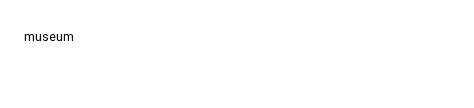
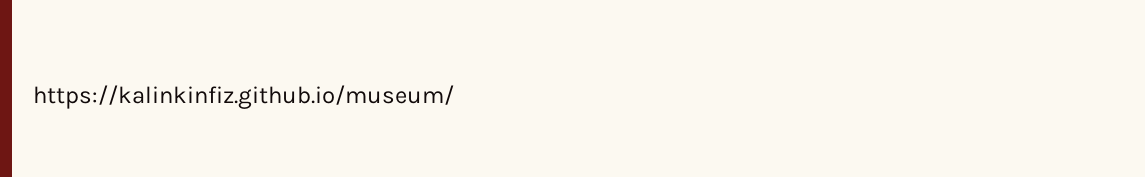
- museum
+ https://kalinkinfiz.github.io/museum/

